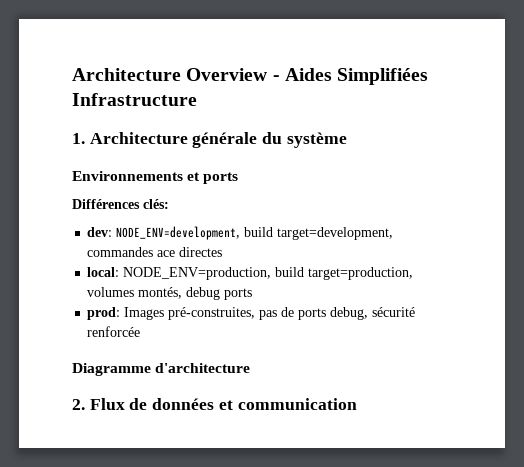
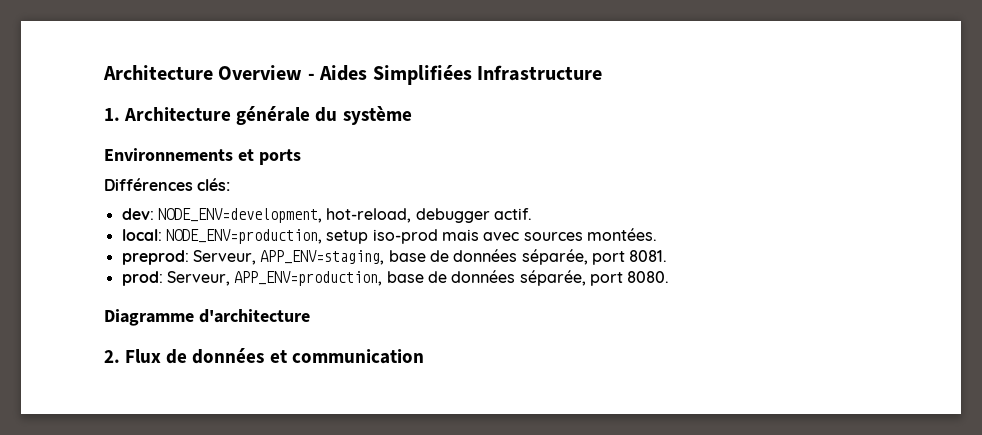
- dev: NODE_ENV=development, build target=development, commandes ace directes
- local: NODE_ENV=production, build target=production, volumes montés, debug ports
- prod: Images pré-construites, pas de ports debug, sécurité renforcée
+ dev: NODE_ENV=development, hot-reload, debugger actif.
+ local: NODE_ENV=production, setup iso-prod mais avec sources montées.
+ preprod: Serveur, APP_ENV=staging, base de données séparée, port 8081.
+ prod: Serveur, APP_ENV=production, base de données séparée, port 8080.

